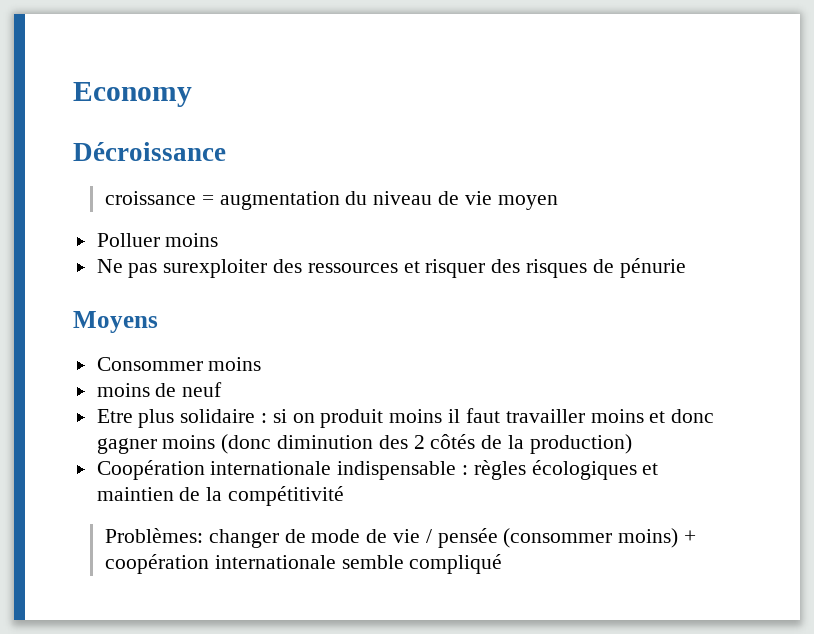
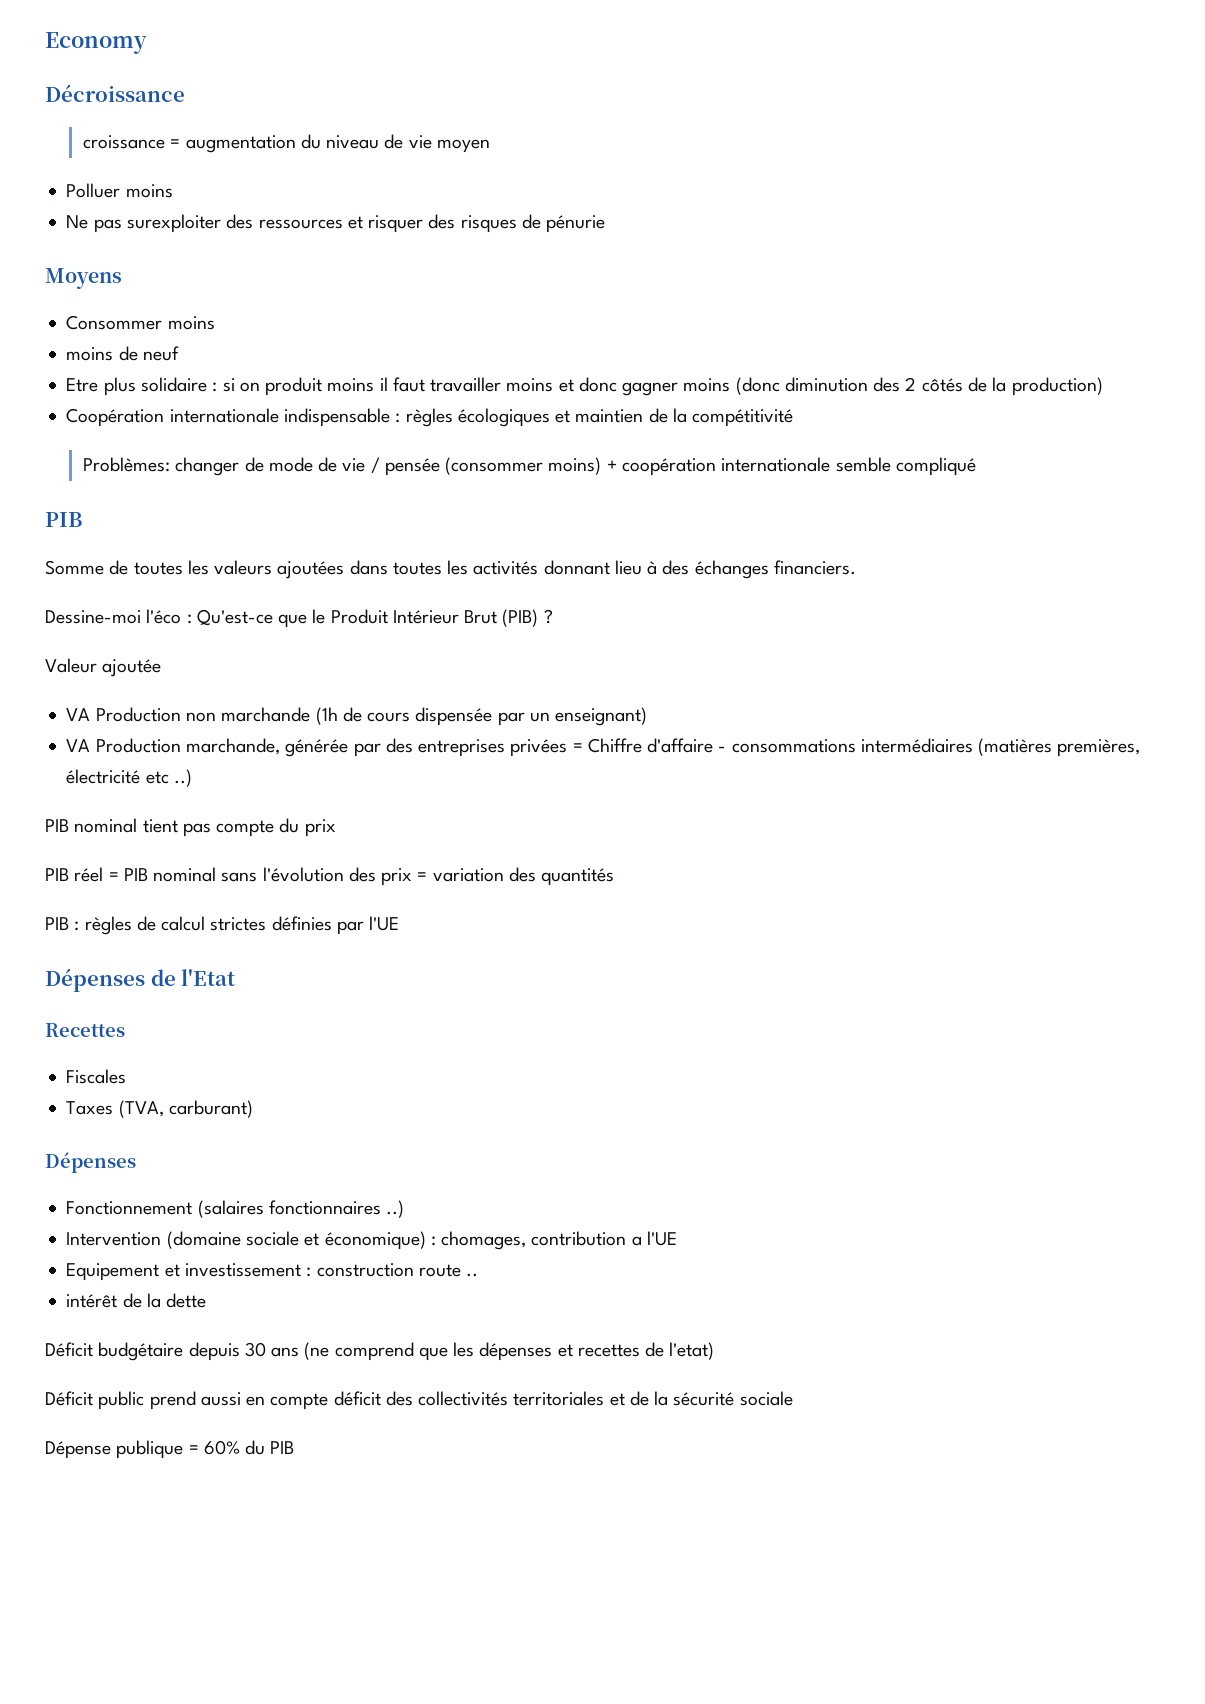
  Problèmes: changer de mode de vie / pensée (consommer moins) + coopération internationale semble compliqué
+ PIB
+ Somme de toutes les valeurs ajoutées dans toutes les activités donnant lieu à des échanges financiers.
+ Dessine-moi l'éco : Qu'est-ce que le Produit Intérieur Brut (PIB) ?
+ Valeur ajoutée
+ VA Production non marchande (1h de cours dispensée par un enseignant)
+ VA Production marchande, générée par des entreprises privées = Chiffre d'affaire - consommations intermédiaires (matières premières, électricité etc ..)
+ PIB nominal tient pas compte du prix
+ PIB réel = PIB nominal sans l'évolution des prix = variation des quantités
+ PIB : règles de calcul strictes définies par l'UE
+ Dépenses de l'Etat
+ Recettes
+ Fiscales
+ Taxes (TVA, carburant)
+ Dépenses
+ Fonctionnement (salaires fonctionnaires ..)
+ Intervention (domaine sociale et économique) : chomages, contribution a l'UE
+ Equipement et investissement : construction route ..
+ intérêt de la dette
+ Déficit budgétaire depuis 30 ans (ne comprend que les dépenses et recettes de l'etat)
+ Déficit public prend aussi en compte déficit des collectivités territoriales et de la sécurité sociale
+ Dépense publique = 60% du PIB

